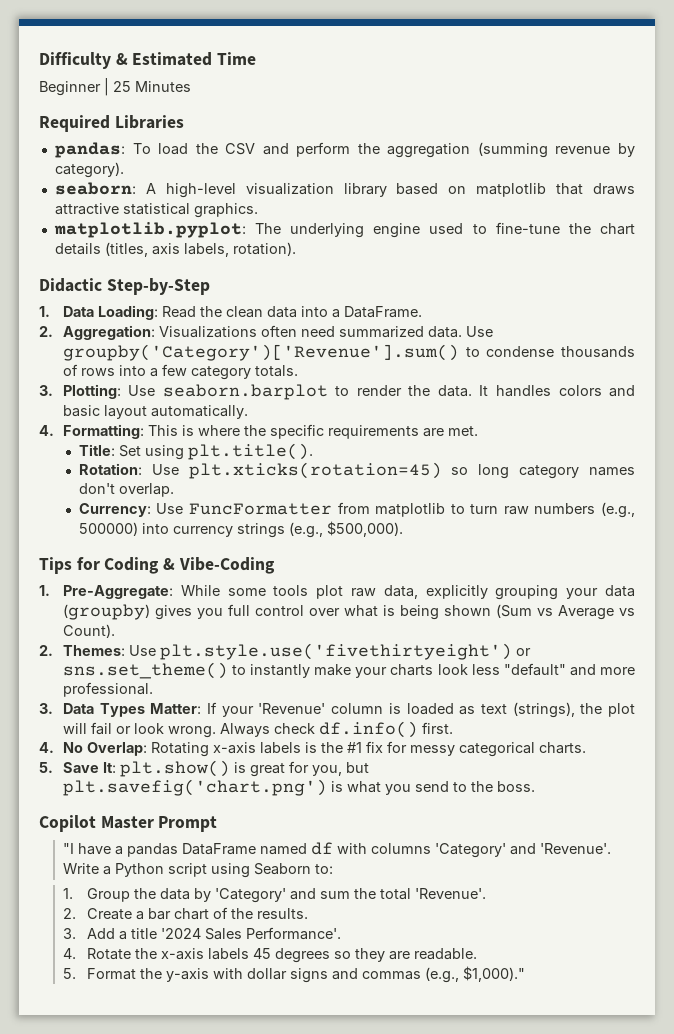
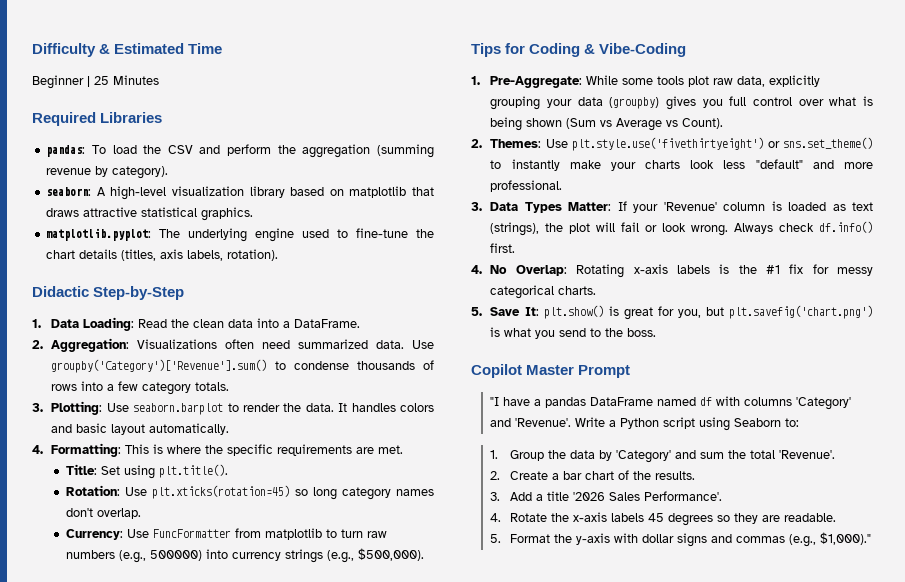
- 3. Add a title '2024 Sales Performance'.
+ 3. Add a title '2026 Sales Performance'.

